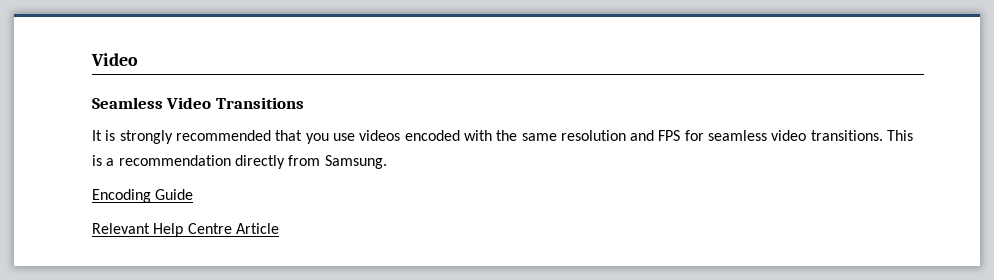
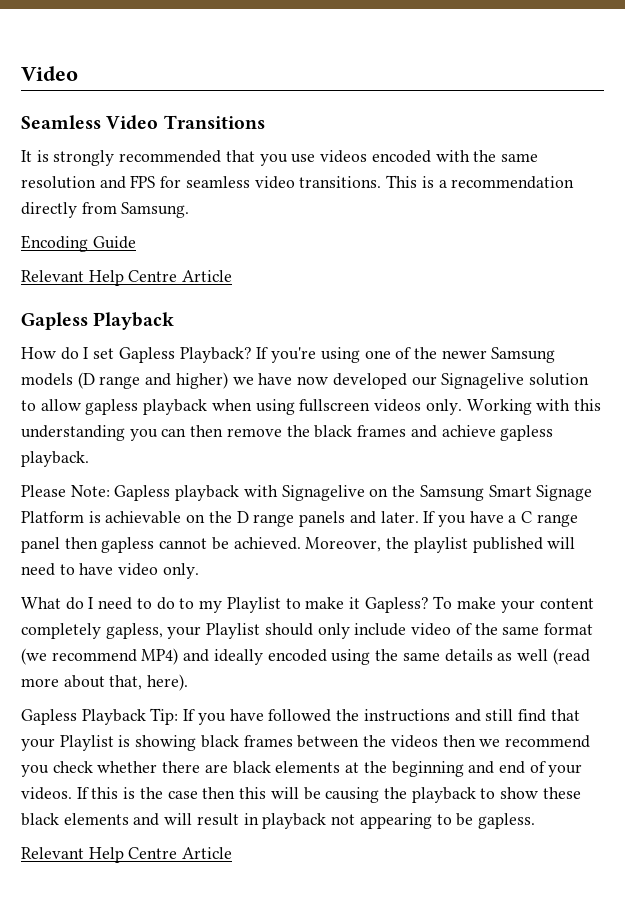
  Encoding Guide
+ Relevant Help Centre Article
+ Gapless Playback
+ How do I set Gapless Playback? If you're using one of the newer Samsung models (D range and higher) we have now developed our Signagelive solution to allow gapless playback when using fullscreen videos only. Working with this understanding you can then remove the black frames and achieve gapless playback.
+ Please Note: Gapless playback with Signagelive on the Samsung Smart Signage Platform is achievable on the D range panels and later. If you have a C range panel then gapless cannot be achieved. Moreover, the playlist published will need to have video only.
+ What do I need to do to my Playlist to make it Gapless? To make your content completely gapless, your Playlist should only include video of the same format (we recommend MP4) and ideally encoded using the same details as well (read more about that, here).
+ Gapless Playback Tip: If you have followed the instructions and still find that your Playlist is showing black frames between the videos then we recommend you check whether there are black elements at the beginning and end of your videos. If this is the case then this will be causing the playback to show these black elements and will result in playback not appearing to be gapless.

